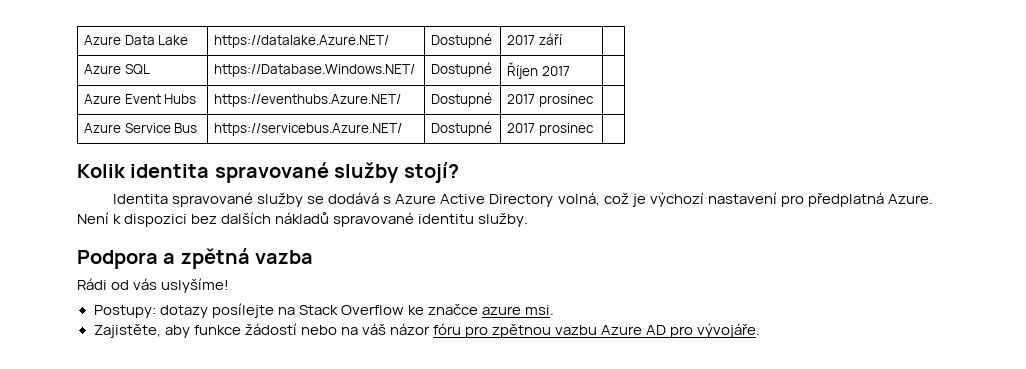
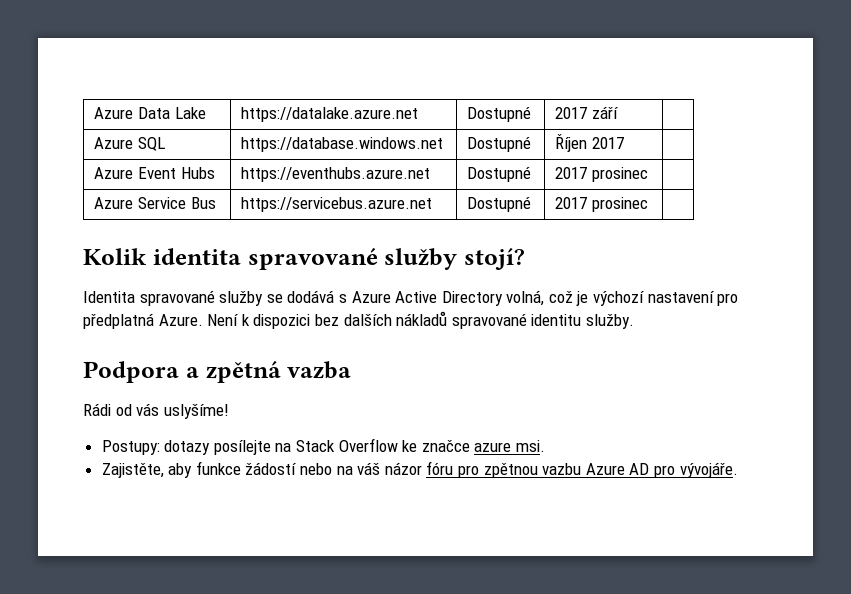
- Azure Data Lake | https://datalake.Azure.NET/ | Dostupné | 2017 září |
+ Azure Data Lake | https://datalake.azure.net | Dostupné | 2017 září |
- Azure SQL | https://Database.Windows.NET/ | Dostupné | Říjen 2017 |
+ Azure SQL | https://database.windows.net | Dostupné | Říjen 2017 |
- Azure Event Hubs | https://eventhubs.Azure.NET/ | Dostupné | 2017 prosinec |
+ Azure Event Hubs | https://eventhubs.azure.net | Dostupné | 2017 prosinec |
- Azure Service Bus | https://servicebus.Azure.NET/ | Dostupné | 2017 prosinec |
+ Azure Service Bus | https://servicebus.azure.net | Dostupné | 2017 prosinec |

